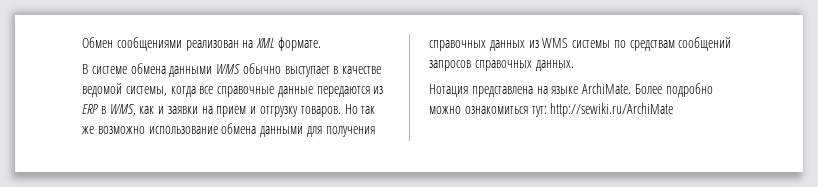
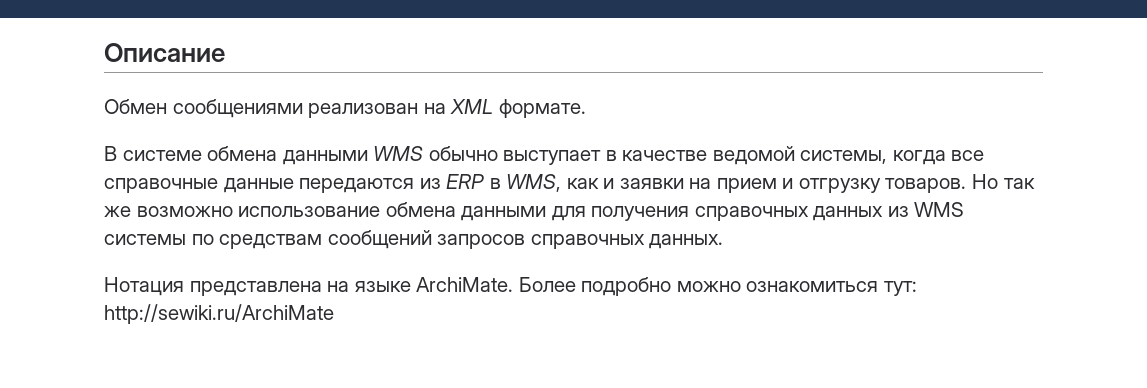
+ Описание

